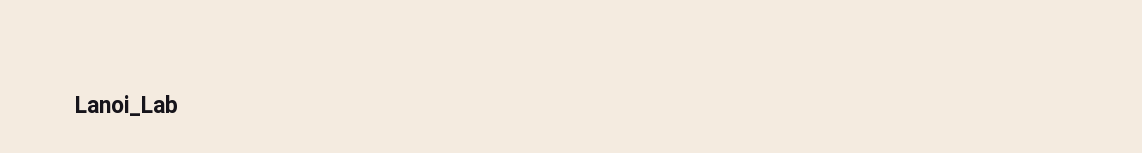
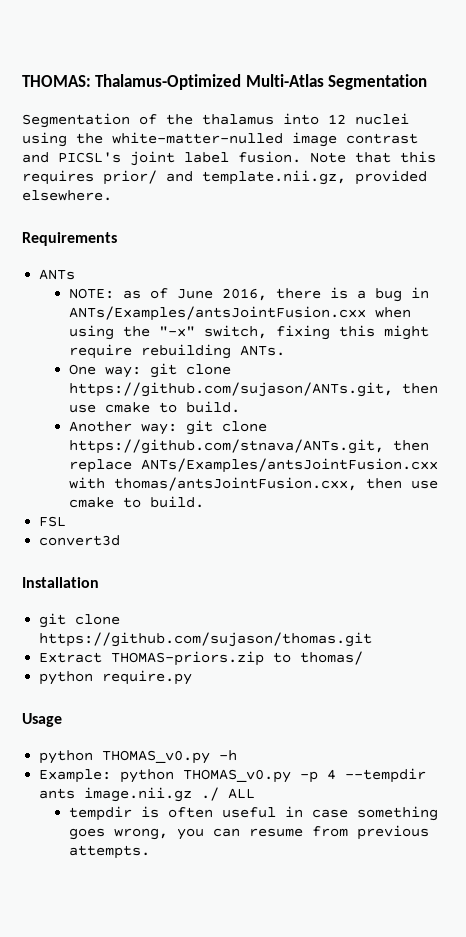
- Lanoi_Lab
+ THOMAS: Thalamus-Optimized Multi-Atlas Segmentation
+ Segmentation of the thalamus into 12 nuclei using the white-matter-nulled image contrast and PICSL's joint label fusion. Note that this requires prior/ and template.nii.gz, provided elsewhere.
+ Requirements
+ ANTs
+ NOTE: as of June 2016, there is a bug in ANTs/Examples/antsJointFusion.cxx when using the "-x" switch, fixing this might require rebuilding ANTs.
+ One way: git clone https://github.com/sujason/ANTs.git, then use cmake to build.
+ Another way: git clone https://github.com/stnava/ANTs.git, then replace ANTs/Examples/antsJointFusion.cxx with thomas/antsJointFusion.cxx, then use cmake to build.
+ FSL
+ convert3d
+ Installation
+ git clone https://github.com/sujason/thomas.git
+ Extract THOMAS-priors.zip to thomas/
+ python require.py
+ Usage
+ python THOMAS_v0.py -h
+ Example: python THOMAS_v0.py -p 4 --tempdir ants image.nii.gz ./ ALL
+ tempdir is often useful in case something goes wrong, you can resume from previous attempts.

